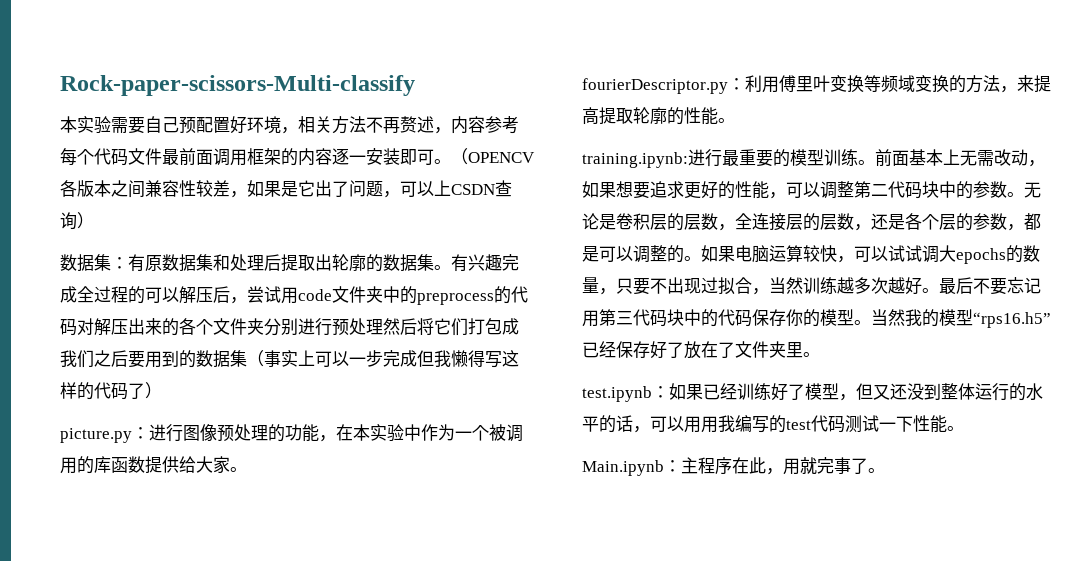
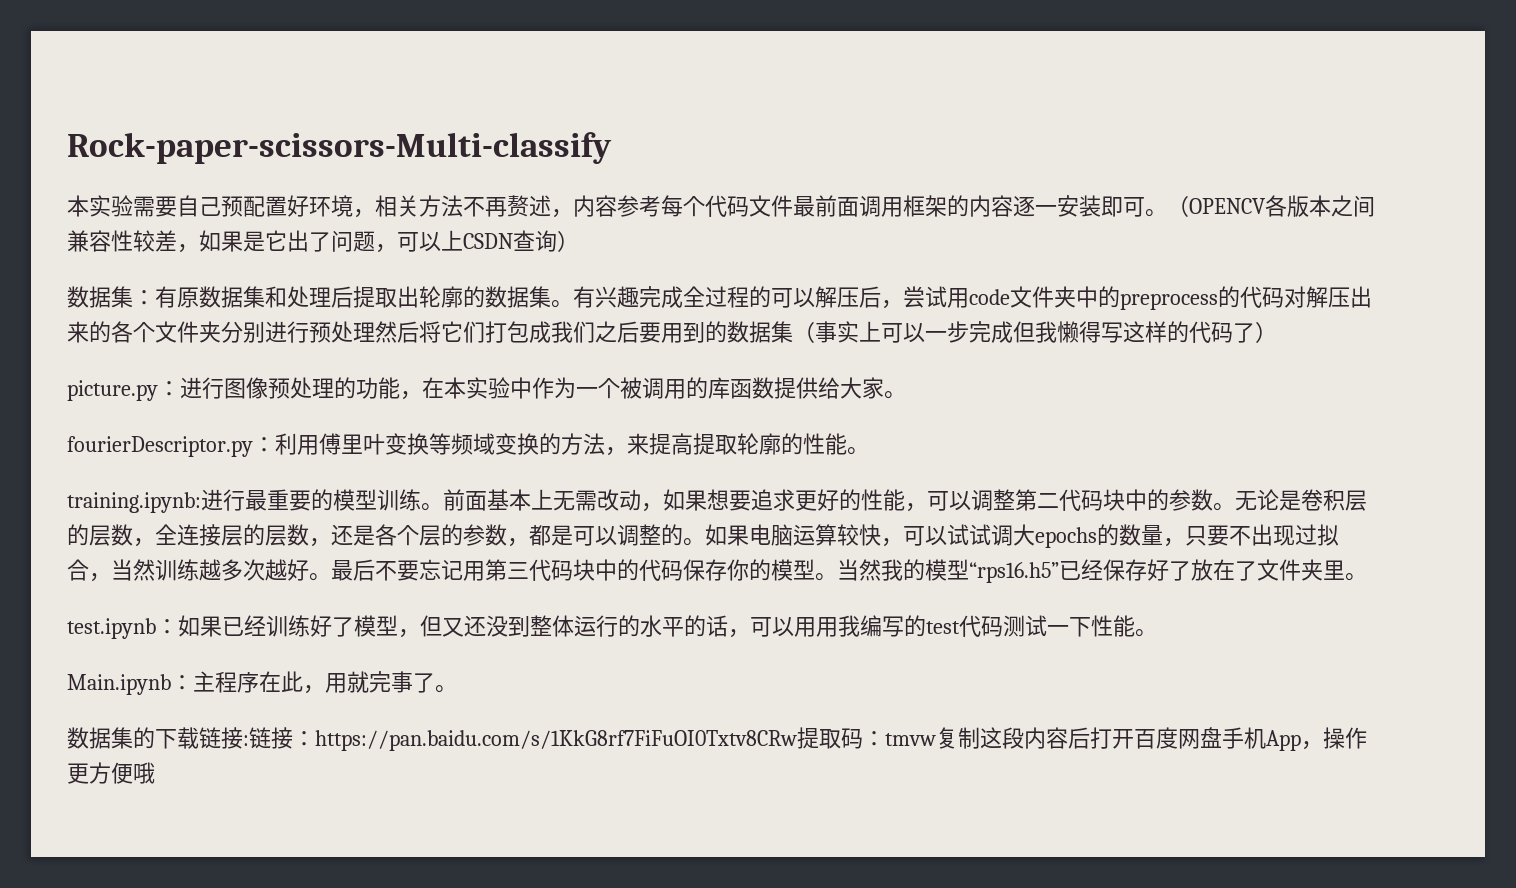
+ 数据集的下载链接:链接：https://pan.baidu.com/s/1KkG8rf7FiFuOI0Txtv8CRw提取码：tmvw复制这段内容后打开百度网盘手机App，操作更方便哦

